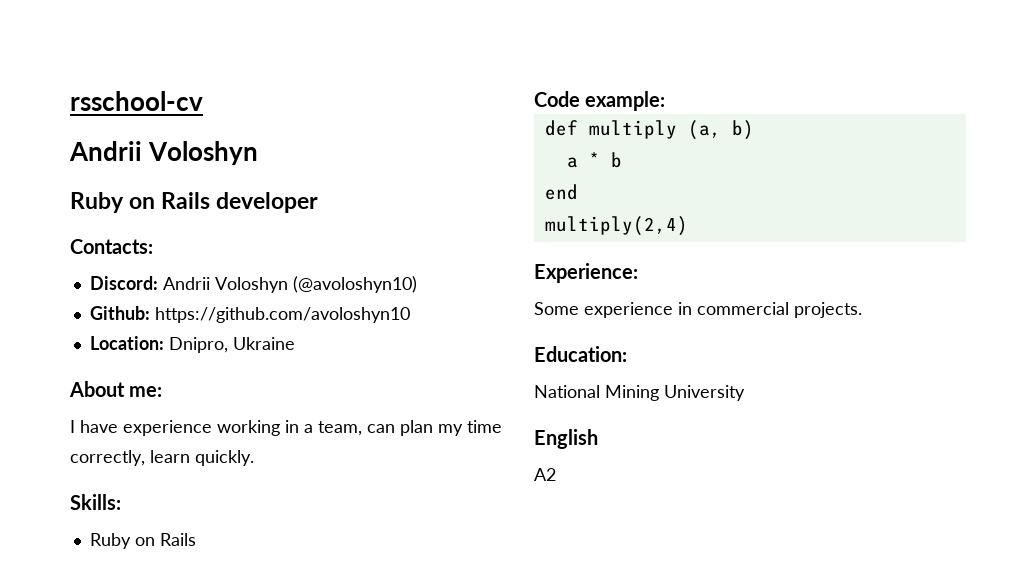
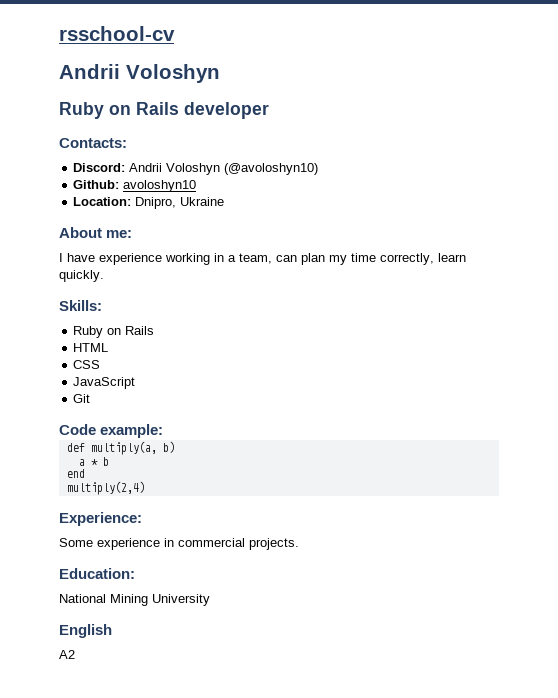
- Github: https://github.com/avoloshyn10
+ Github: avoloshyn10
+ HTML
+ CSS
+ JavaScript
+ Git
- def multiply (a, b)
+ def multiply(a, b)

